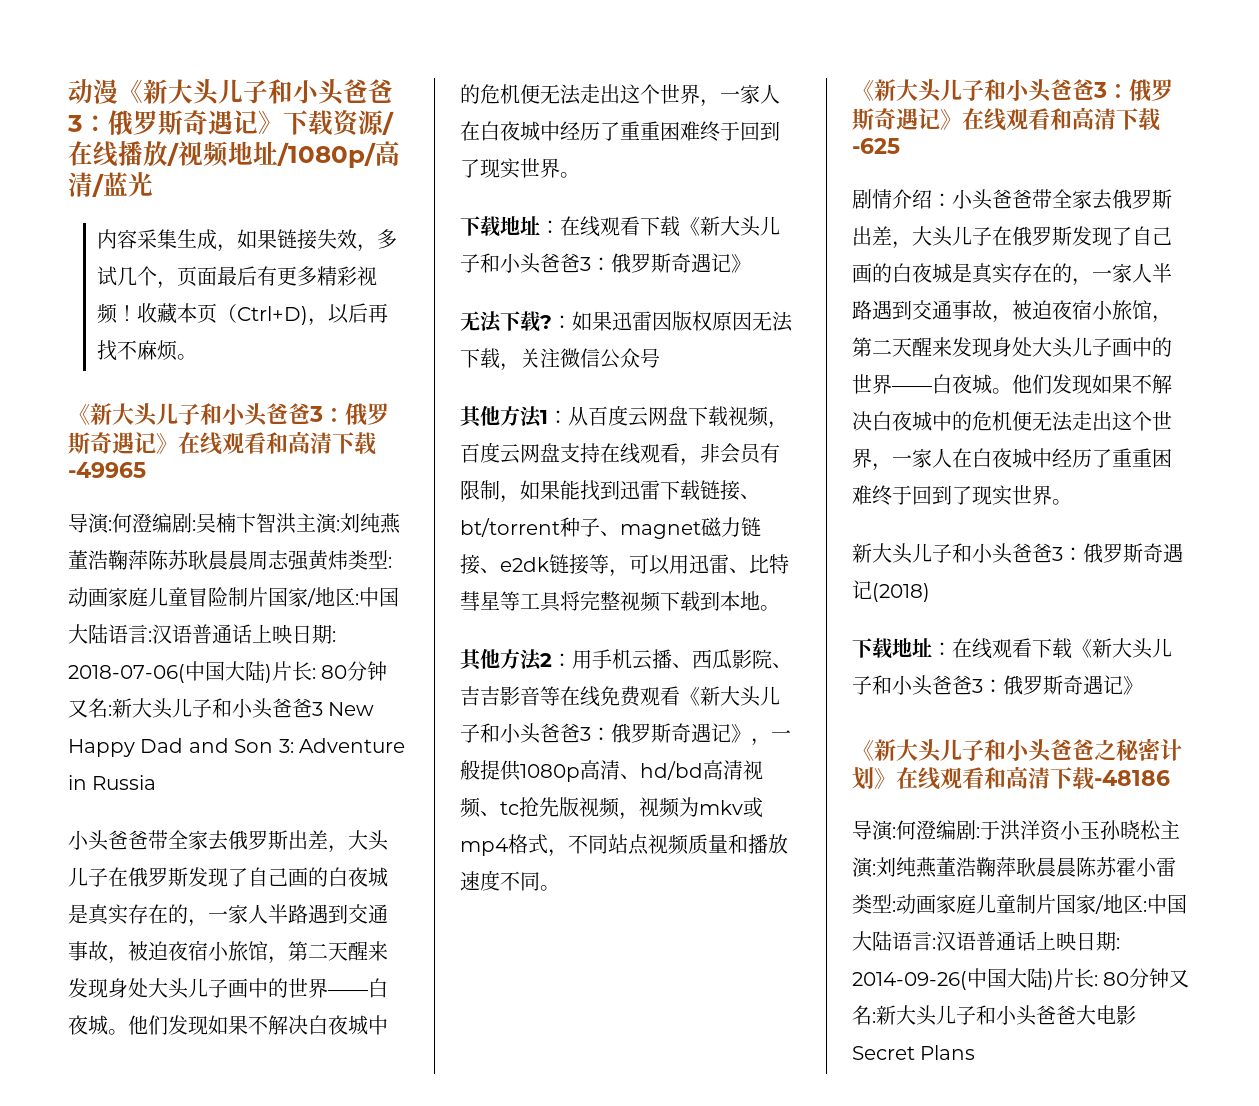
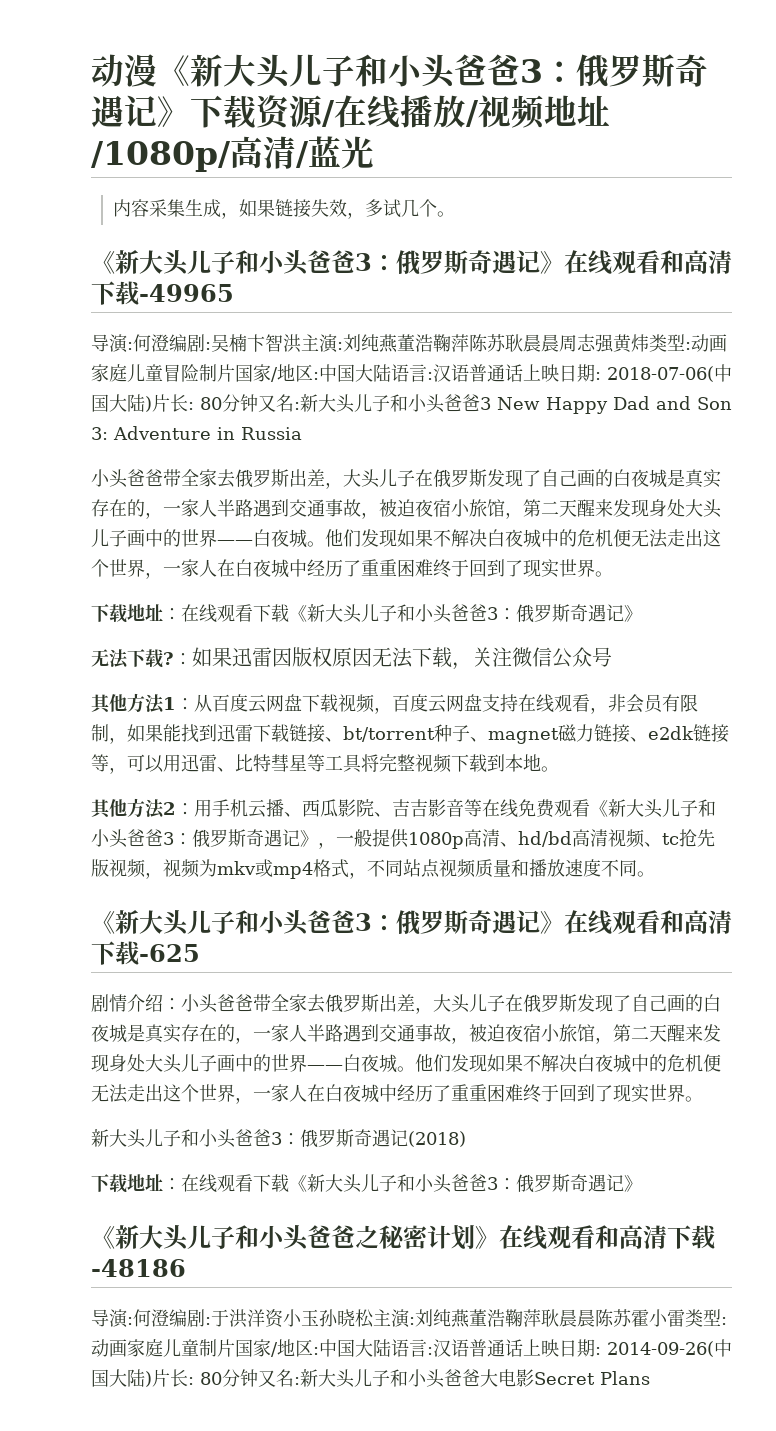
- 内容采集生成，如果链接失效，多试几个，页面最后有更多精彩视频！收藏本页（Ctrl+D)，以后再找不麻烦。
+ 内容采集生成，如果链接失效，多试几个。

